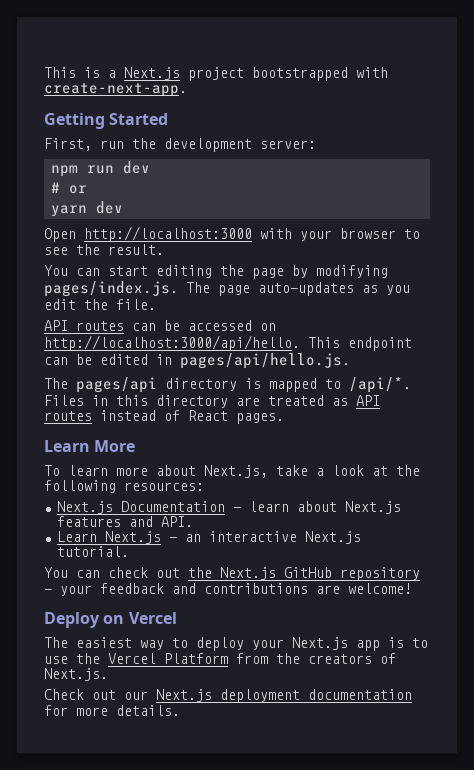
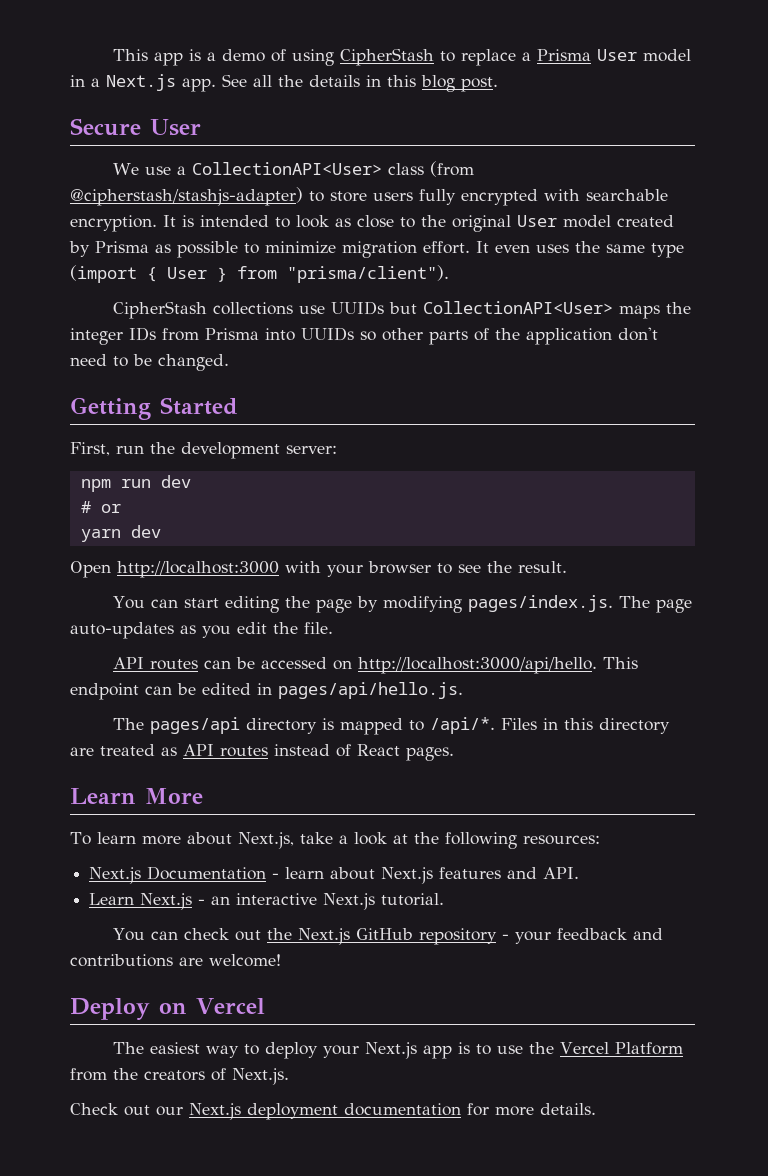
- This is a Next.js project bootstrapped with create-next-app.
+ This app is a demo of using CipherStash to replace a Prisma User model in a Next.js app. See all the details in this blog post.
+ Secure User
+ We use a CollectionAPI<User> class (from @cipherstash/stashjs-adapter) to store users fully encrypted with searchable encryption. It is intended to look as close to the original User model created by Prisma as possible to minimize migration effort. It even uses the same type (import { User } from "prisma/client").
+ CipherStash collections use UUIDs but CollectionAPI<User> maps the integer IDs from Prisma into UUIDs so other parts of the application don't need to be changed.

